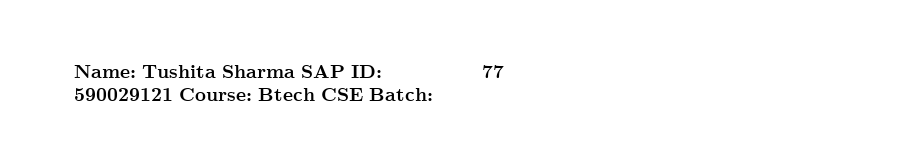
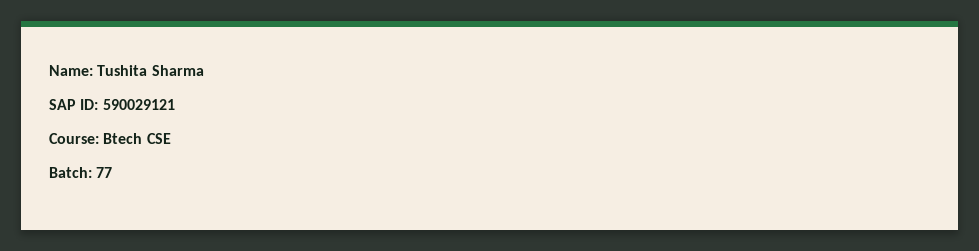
- Name: Tushita Sharma SAP ID: 590029121 Course: Btech CSE Batch: 77
+ Name: Tushita Sharma
+ SAP ID: 590029121
+ Course: Btech CSE
+ Batch: 77

